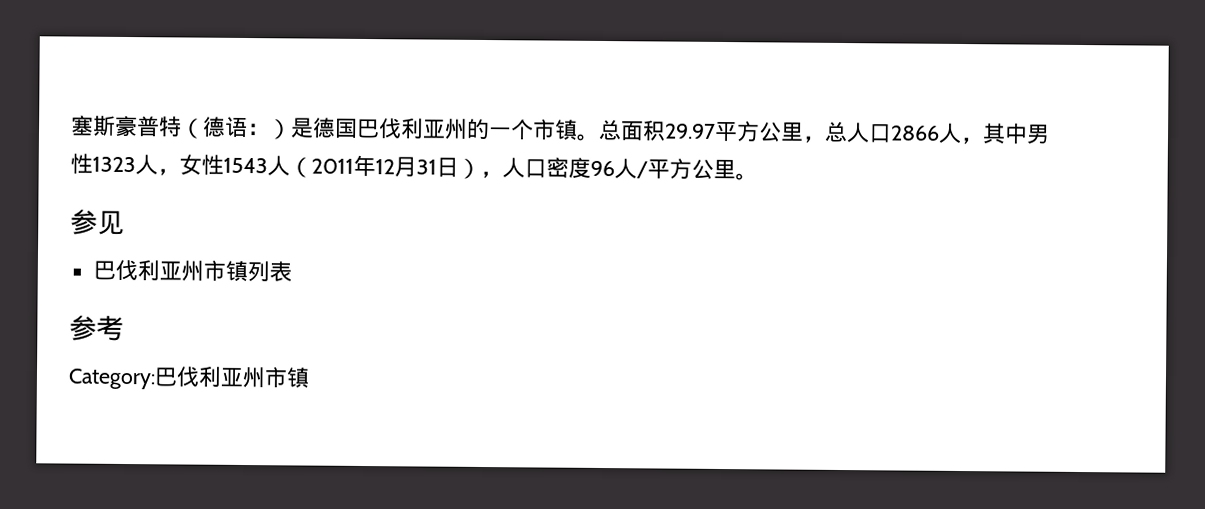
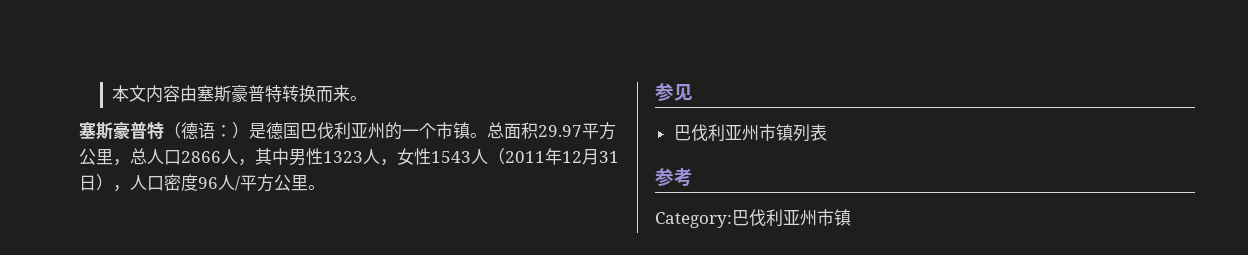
+ 本文内容由塞斯豪普特转换而来。

